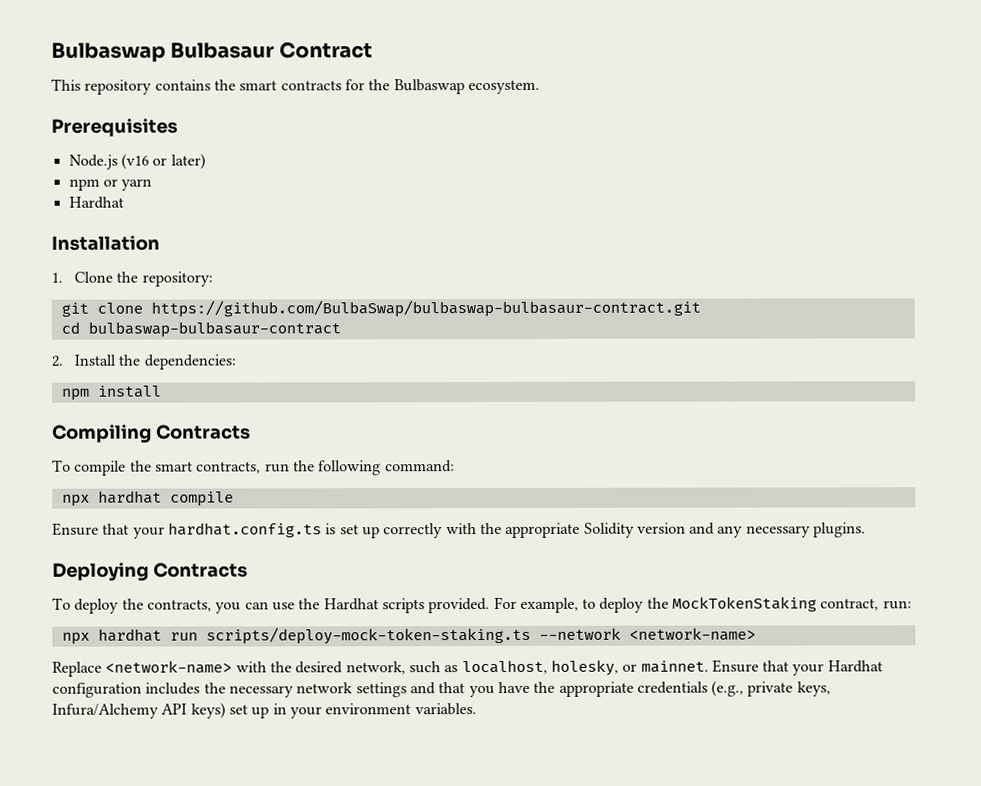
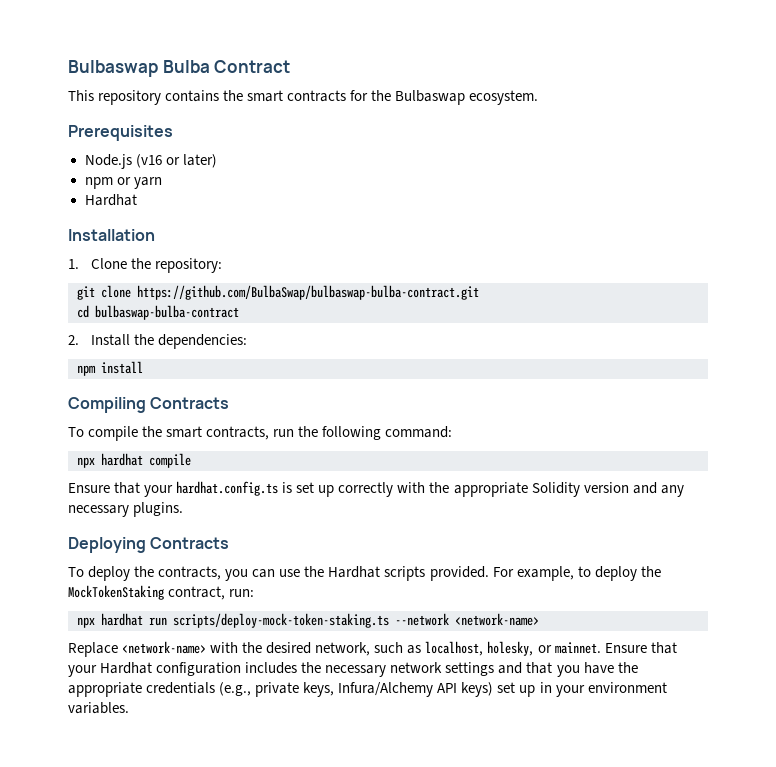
- Bulbaswap Bulbasaur Contract
+ Bulbaswap Bulba Contract
- git clone https://github.com/BulbaSwap/bulbaswap-bulbasaur-contract.git
+ git clone https://github.com/BulbaSwap/bulbaswap-bulba-contract.git
- cd bulbaswap-bulbasaur-contract
+ cd bulbaswap-bulba-contract

